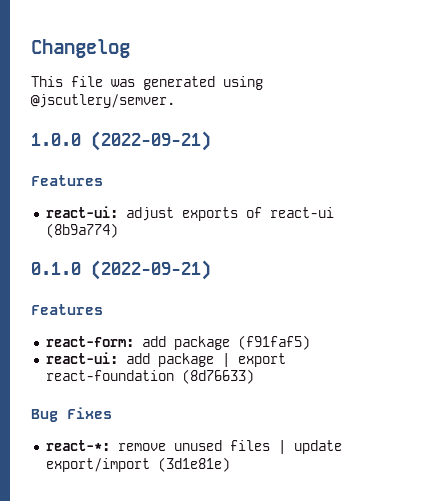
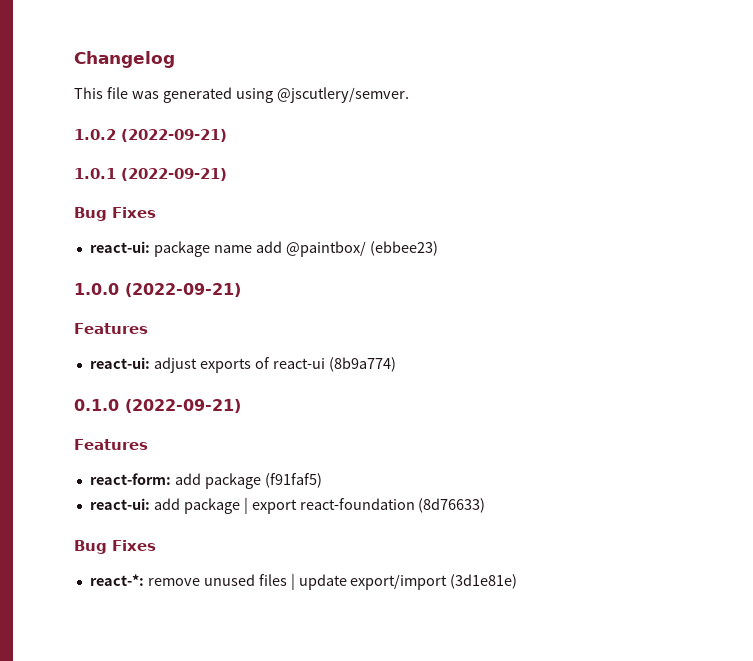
+ 1.0.2 (2022-09-21)
+ 1.0.1 (2022-09-21)
+ Bug Fixes
+ react-ui: package name add @paintbox/ (ebbee23)

